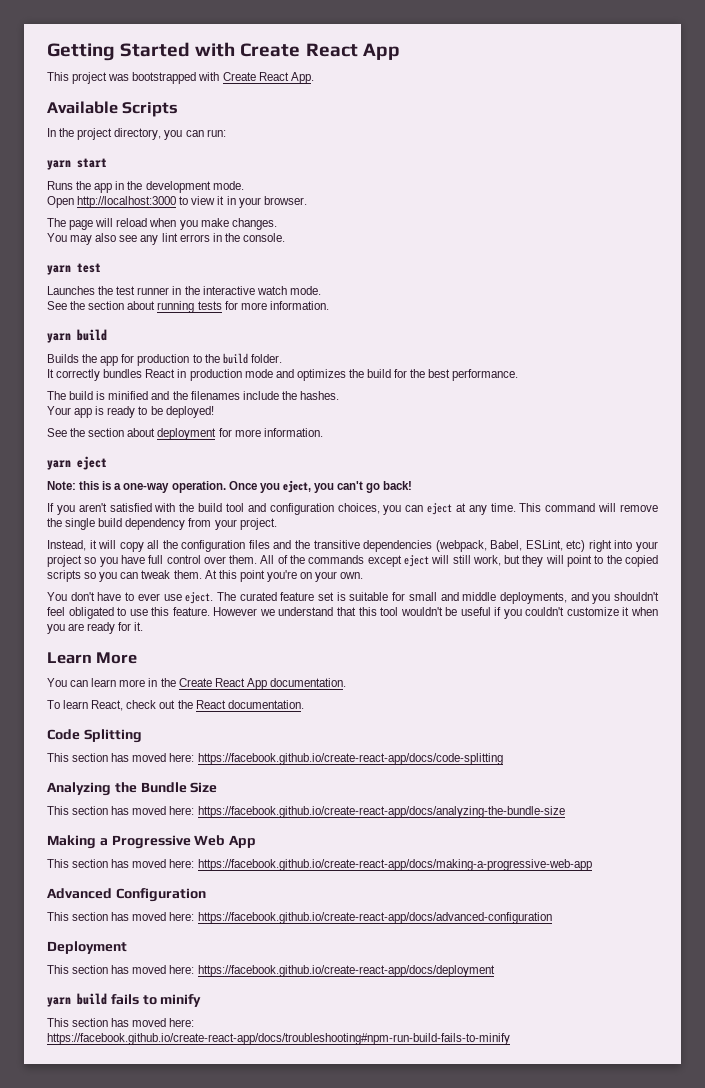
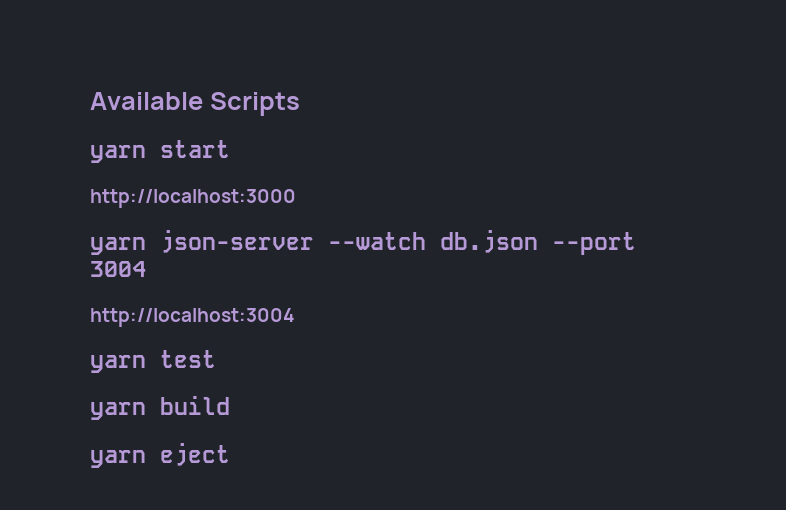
- Getting Started with Create React App
- This project was bootstrapped with Create React App.
  Available Scripts
- In the project directory, you can run:
  yarn start
- Runs the app in the development mode.
- Open http://localhost:3000 to view it in your browser.
- The page will reload when you make changes.
- You may also see any lint errors in the console.
+ http://localhost:3000
+ yarn json-server --watch db.json --port 3004
+ http://localhost:3004
  yarn test
- Launches the test runner in the interactive watch mode.
- See the section about running tests for more information.
  yarn build
- Builds the app for production to the build folder.
- It correctly bundles React in production mode and optimizes the build for the best performance.
- The build is minified and the filenames include the hashes.
- Your app is ready to be deployed!
- See the section about deployment for more information.
  yarn eject
- Note: this is a one-way operation. Once you eject, you can't go back!
- If you aren't satisfied with the build tool and configuration choices, you can eject at any time. This command will remove the single build dependency from your project.
- Instead, it will copy all the configuration files and the transitive dependencies (webpack, Babel, ESLint, etc) right into your project so you have full control over them. All of the commands except eject will still work, but they will point to the copied scripts so you can tweak them. At this point you're on your own.
- You don't have to ever use eject. The curated feature set is suitable for small and middle deployments, and you shouldn't feel obligated to use this feature. However we understand that this tool wouldn't be useful if you couldn't customize it when you are ready for it.
- Learn More
- You can learn more in the Create React App documentation.
- To learn React, check out the React documentation.
- Code Splitting
- This section has moved here: https://facebook.github.io/create-react-app/docs/code-splitting
- Analyzing the Bundle Size
- This section has moved here: https://facebook.github.io/create-react-app/docs/analyzing-the-bundle-size
- Making a Progressive Web App
- This section has moved here: https://facebook.github.io/create-react-app/docs/making-a-progressive-web-app
- Advanced Configuration
- This section has moved here: https://facebook.github.io/create-react-app/docs/advanced-configuration
- Deployment
- This section has moved here: https://facebook.github.io/create-react-app/docs/deployment
- yarn build fails to minify
- This section has moved here: https://facebook.github.io/create-react-app/docs/troubleshooting#npm-run-build-fails-to-minify

